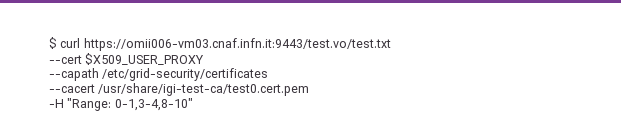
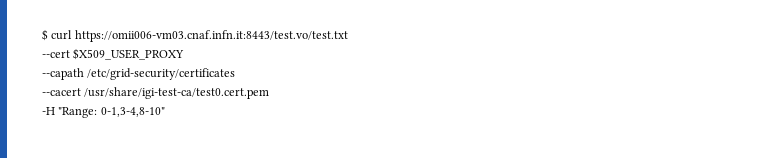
- $ curl https://omii006-vm03.cnaf.infn.it:9443/test.vo/test.txt
+ $ curl https://omii006-vm03.cnaf.infn.it:8443/test.vo/test.txt

